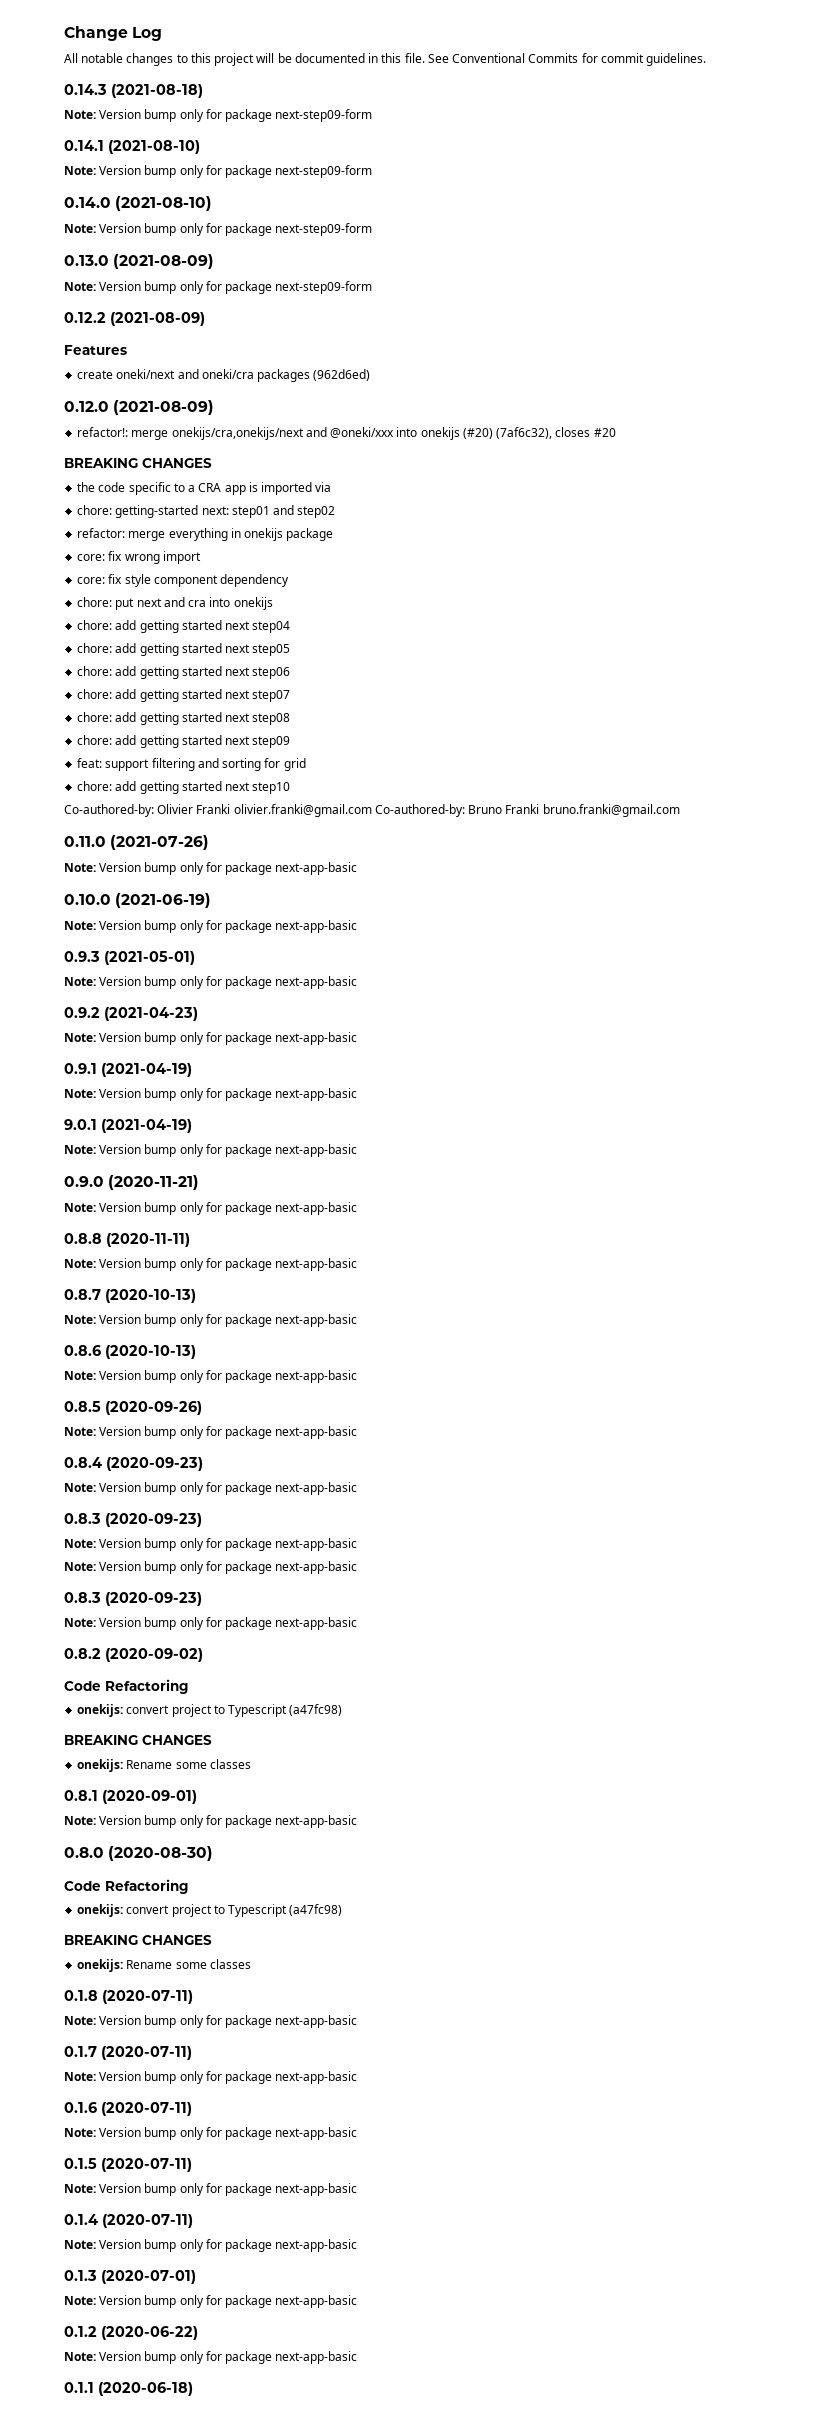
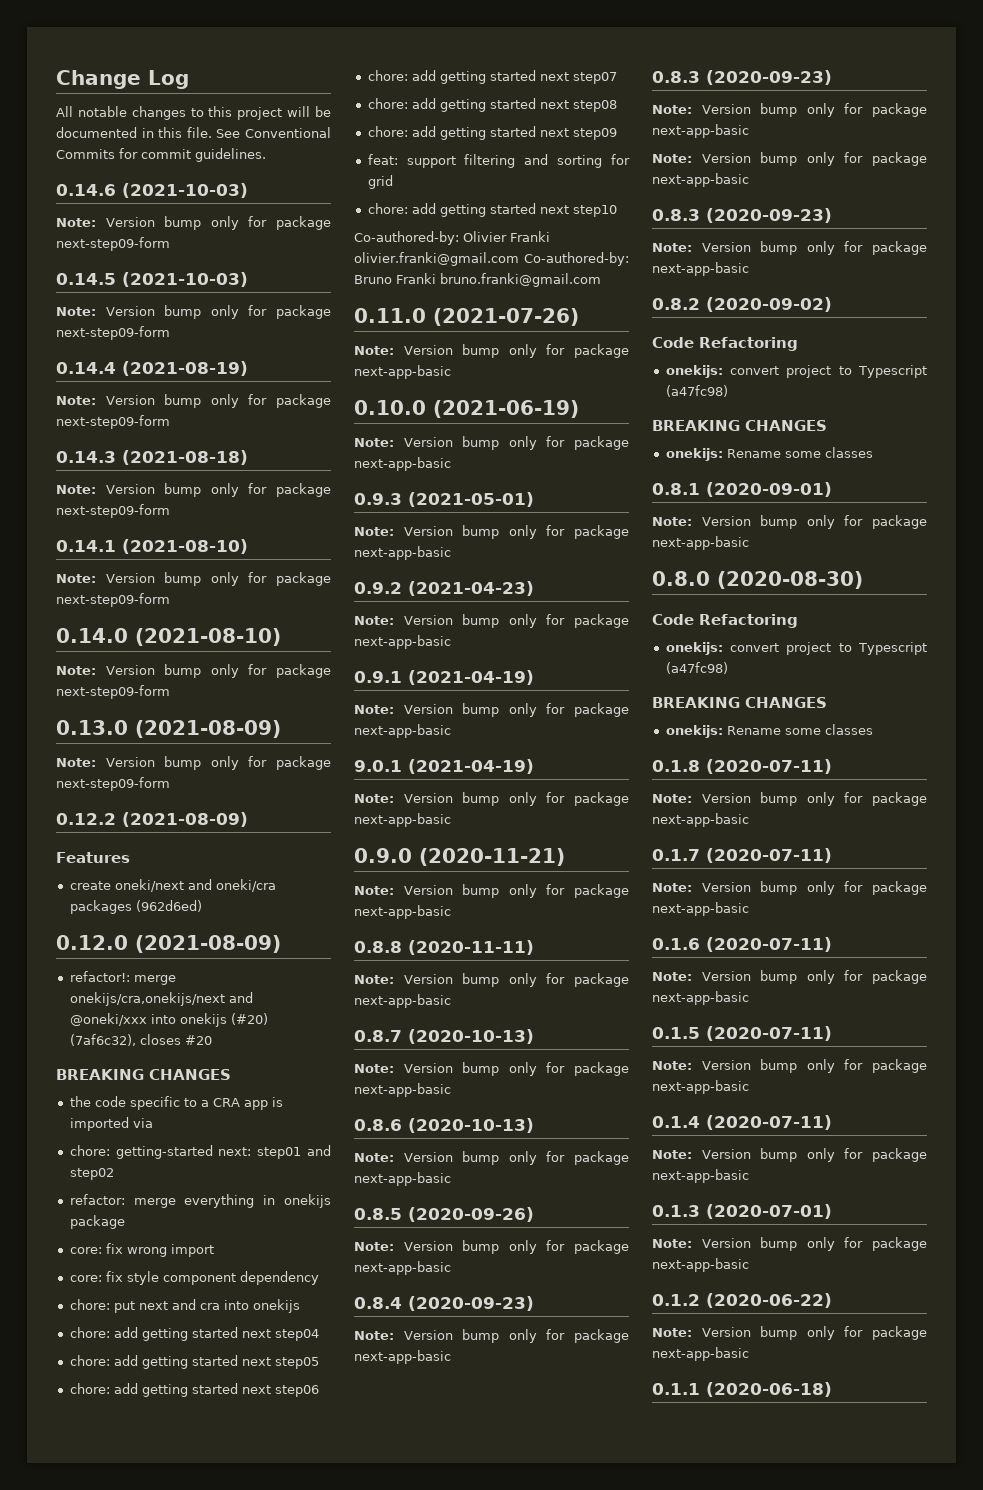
+ 0.14.6 (2021-10-03)
+ Note: Version bump only for package next-step09-form
+ 0.14.5 (2021-10-03)
+ Note: Version bump only for package next-step09-form
+ 0.14.4 (2021-08-19)
+ Note: Version bump only for package next-step09-form

